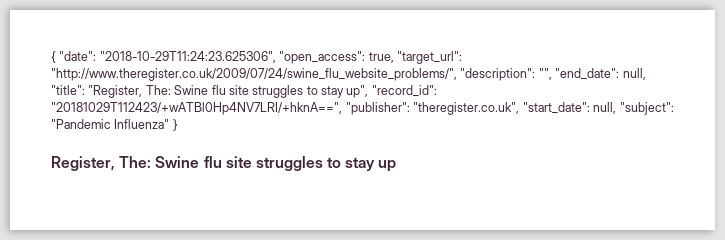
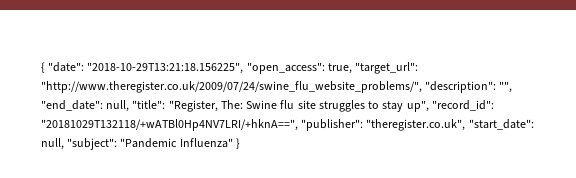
- { "date": "2018-10-29T11:24:23.625306", "open_access": true, "target_url": "http://www.theregister.co.uk/2009/07/24/swine_flu_website_problems/", "description": "", "end_date": null, "title": "Register, The: Swine flu site struggles to stay up", "record_id": "20181029T112423/+wATBl0Hp4NV7LRI/+hknA==", "publisher": "theregister.co.uk", "start_date": null, "subject": "Pandemic Influenza" }
+ { "date": "2018-10-29T13:21:18.156225", "open_access": true, "target_url": "http://www.theregister.co.uk/2009/07/24/swine_flu_website_problems/", "description": "", "end_date": null, "title": "Register, The: Swine flu site struggles to stay up", "record_id": "20181029T132118/+wATBl0Hp4NV7LRI/+hknA==", "publisher": "theregister.co.uk", "start_date": null, "subject": "Pandemic Influenza" }
- Register, The: Swine flu site struggles to stay up

